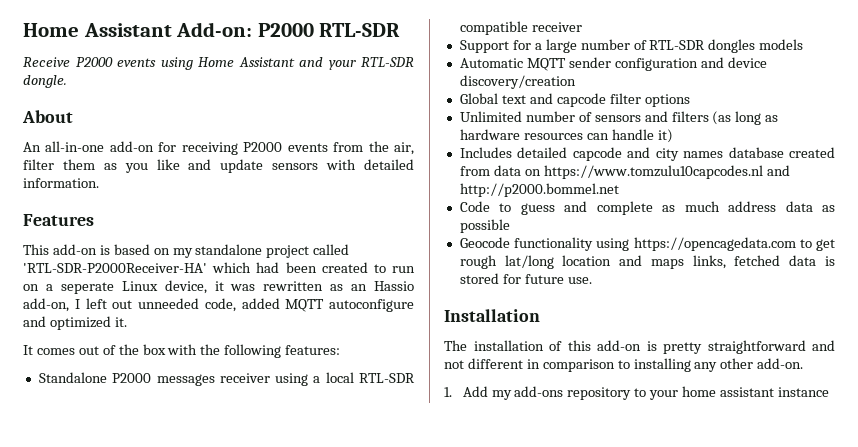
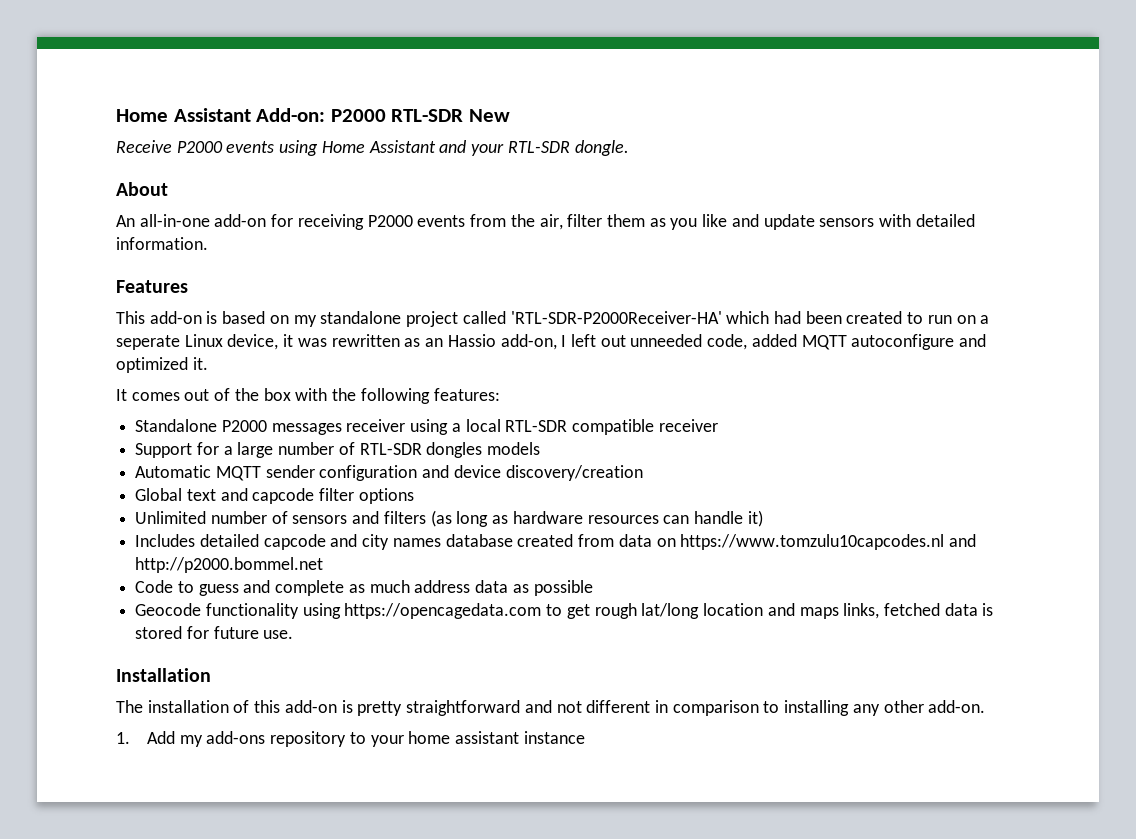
- Home Assistant Add-on: P2000 RTL-SDR
+ Home Assistant Add-on: P2000 RTL-SDR New

